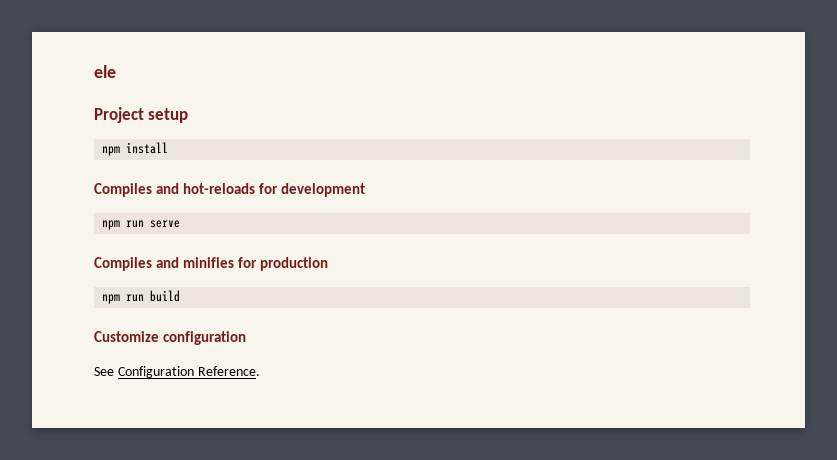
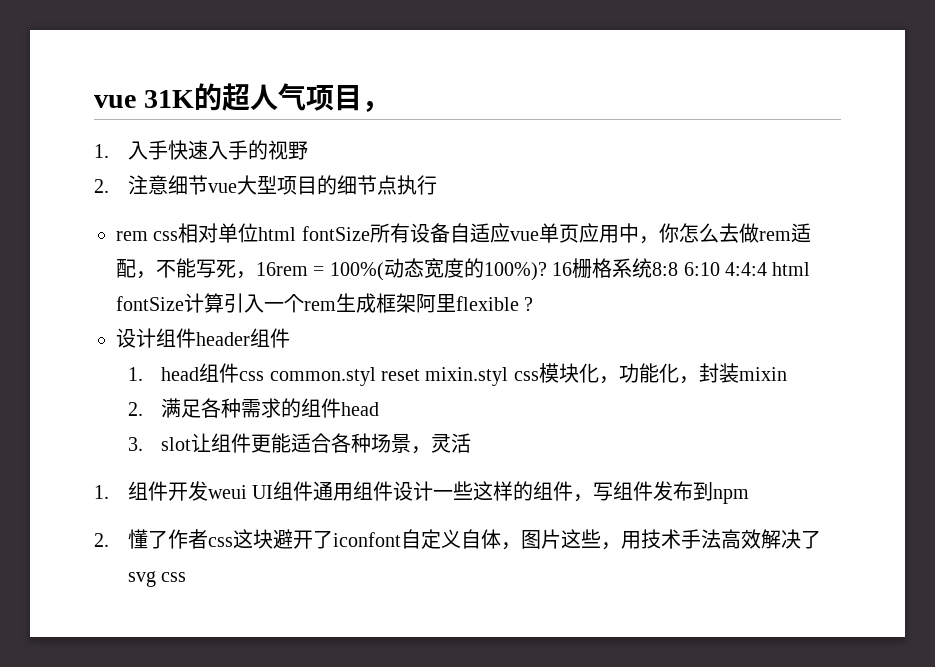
- ele
- Project setup
- npm install
- Compiles and hot-reloads for development
- npm run serve
- Compiles and minifies for production
- npm run build
- Customize configuration
- See Configuration Reference.
+ vue 31K的超人气项目，
+ 1.入手快速入手的视野
+ 2.注意细节vue大型项目的细节点执行
+ rem css相对单位html fontSize所有设备自适应vue单页应用中，你怎么去做rem适配，不能写死，16rem = 100%(动态宽度的100%)? 16栅格系统8:8 6:10 4:4:4 html fontSize计算引入一个rem生成框架阿里flexible ?
+ 设计组件header组件
+ 1. head组件css common.styl reset mixin.styl css模块化，功能化，封装mixin
+ 2.满足各种需求的组件head
+ 3. slot让组件更能适合各种场景，灵活
+ 1.组件开发weui UI组件通用组件设计一些这样的组件，写组件发布到npm
+ 2.懂了作者css这块避开了iconfont自定义自体，图片这些，用技术手法高效解决了svg css

